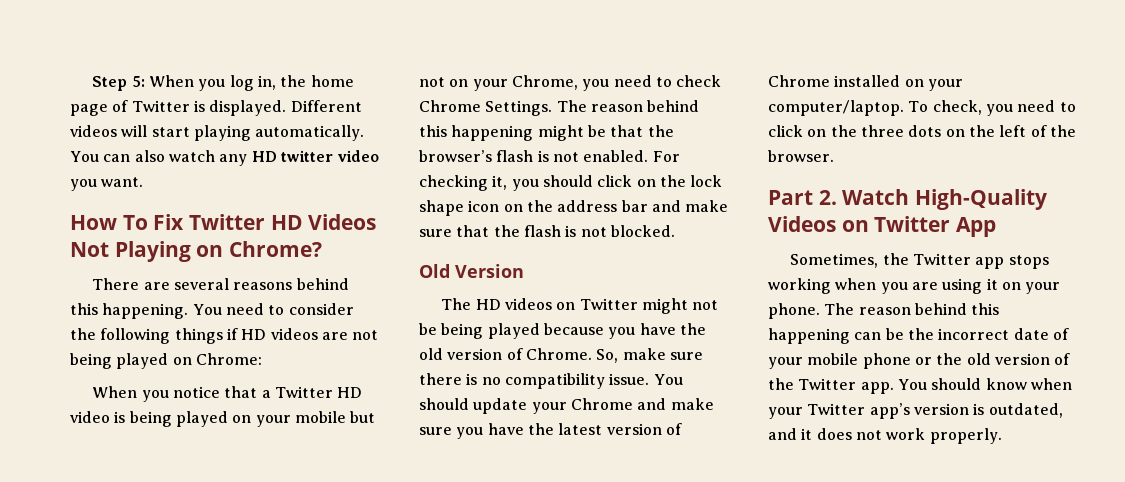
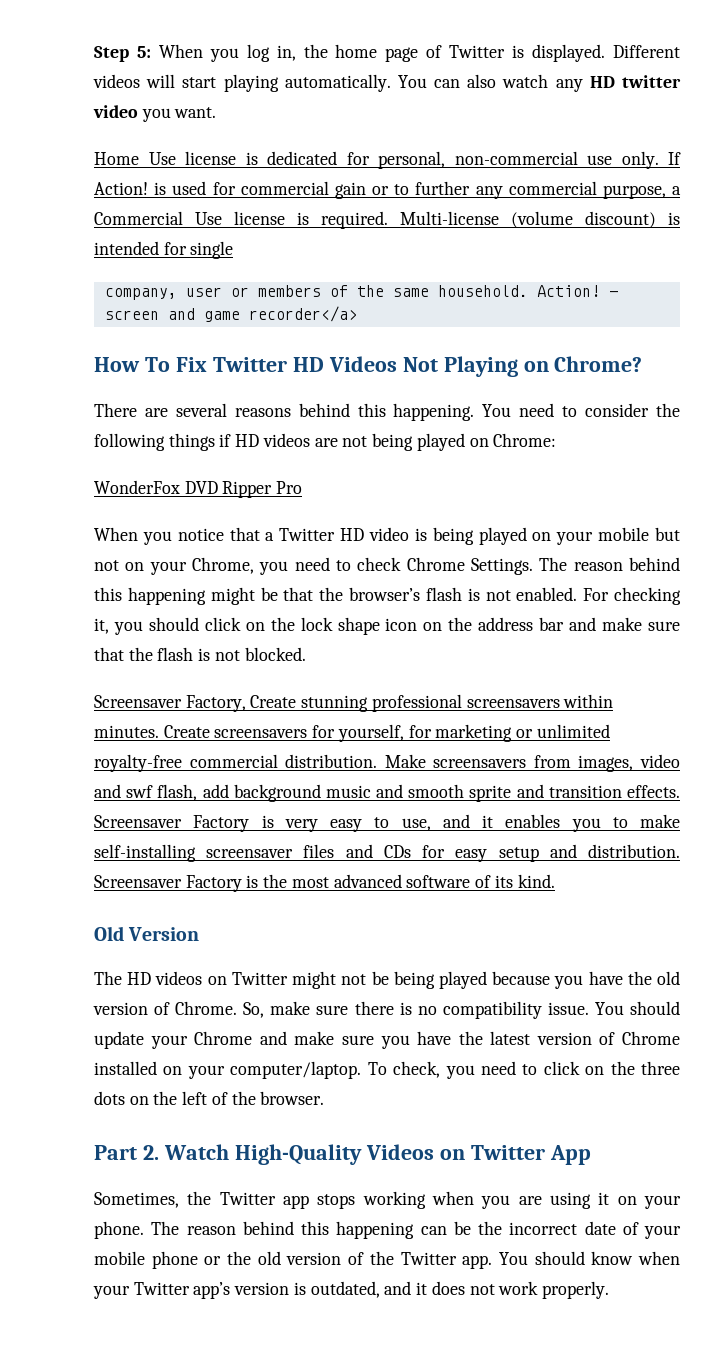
+ Home Use license is dedicated for personal, non-commercial use only. If Action! is used for commercial gain or to further any commercial purpose, a Commercial Use license is required. Multi-license (volume discount) is intended for single
+ company, user or members of the same household. Action! - screen and game recorder</a>
+ WonderFox DVD Ripper Pro
+ Screensaver Factory, Create stunning professional screensavers within minutes. Create screensavers for yourself, for marketing or unlimited royalty-free commercial distribution. Make screensavers from images, video and swf flash, add background music and smooth sprite and transition effects. Screensaver Factory is very easy to use, and it enables you to make self-installing screensaver files and CDs for easy setup and distribution. Screensaver Factory is the most advanced software of its kind.

